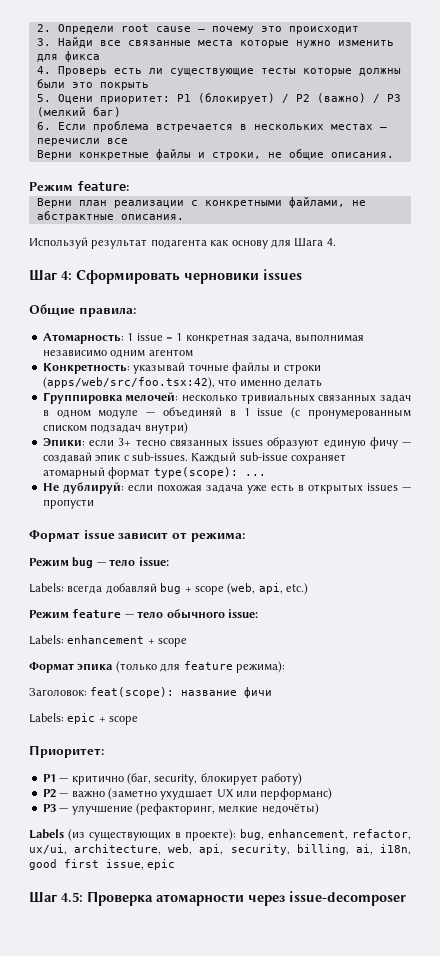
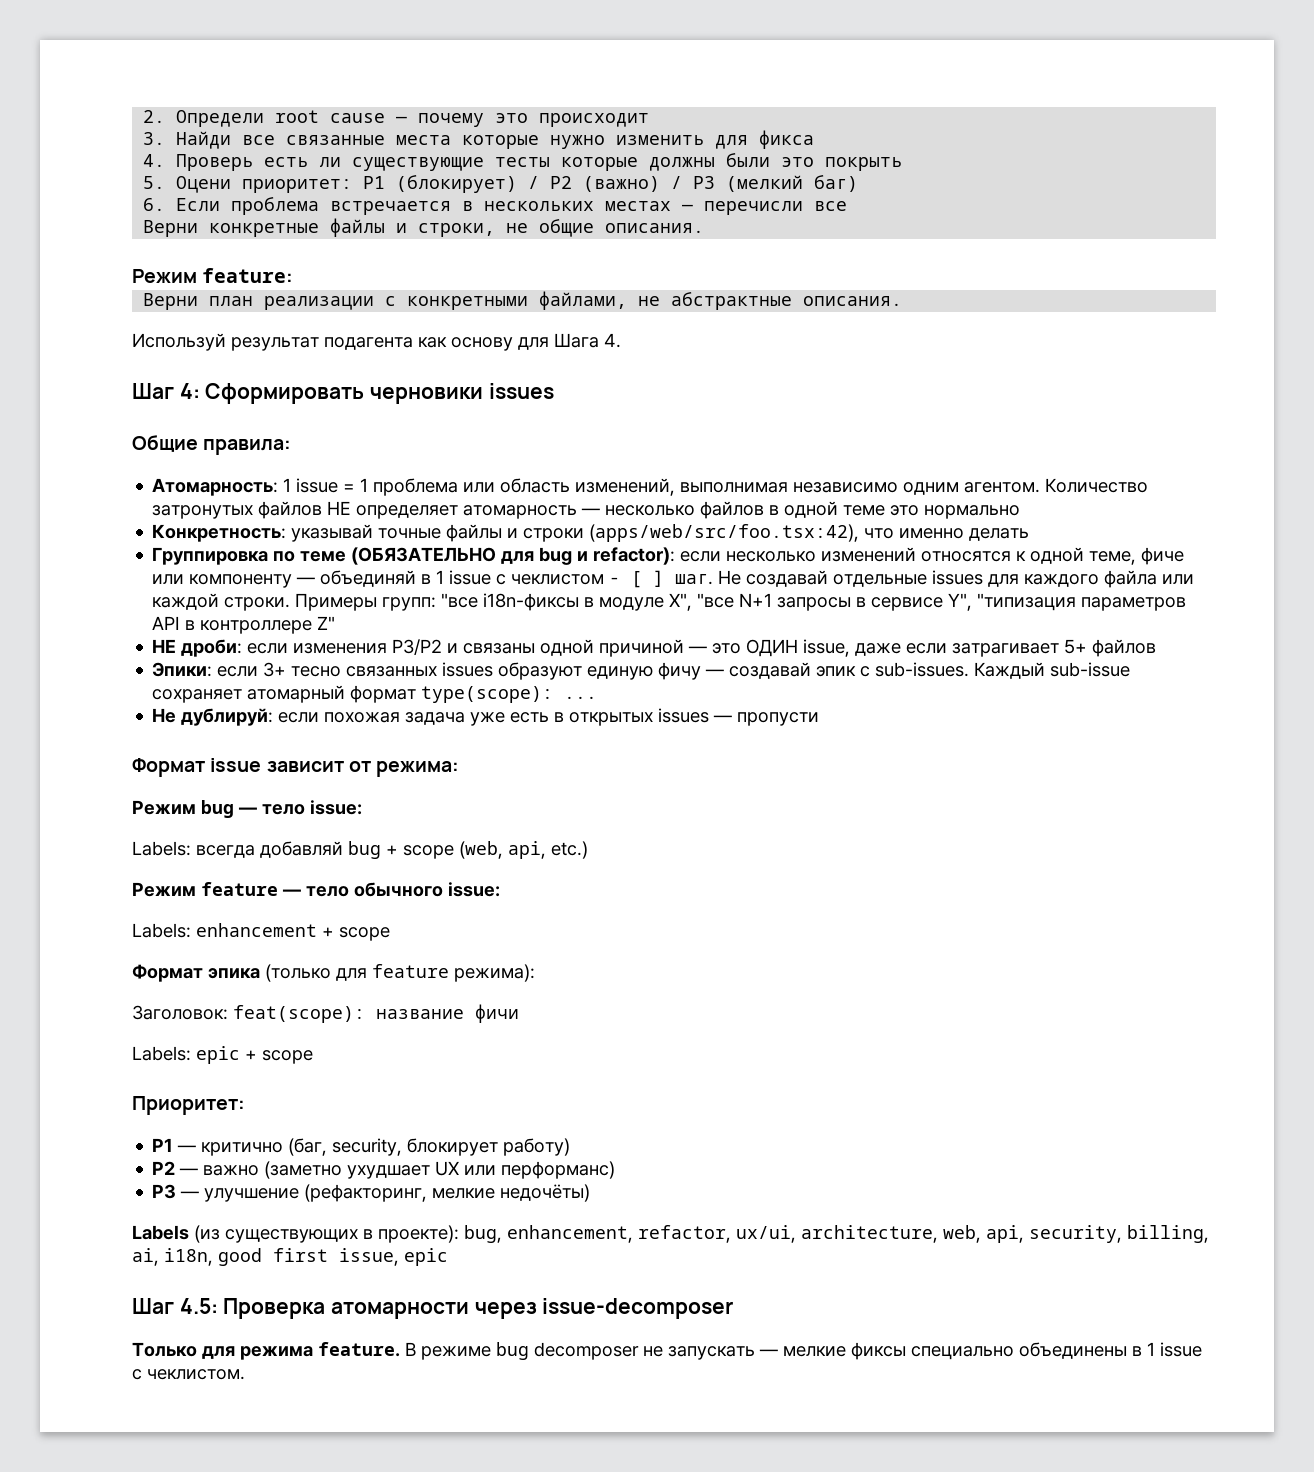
- Атомарность: 1 issue = 1 конкретная задача, выполнимая независимо одним агентом
+ Атомарность: 1 issue = 1 проблема или область изменений, выполнимая независимо одним агентом. Количество затронутых файлов НЕ определяет атомарность — несколько файлов в одной теме это нормально
- Группировка мелочей: несколько тривиальных связанных задач в одном модуле — объединяй в 1 issue (с пронумерованным списком подзадач внутри)
+ Группировка по теме (ОБЯЗАТЕЛЬНО для bug и refactor): если несколько изменений относятся к одной теме, фиче или компоненту — объединяй в 1 issue с чеклистом - [ ] шаг. Не создавай отдельные issues для каждого файла или каждой строки. Примеры групп: "все i18n-фиксы в модуле X", "все N+1 запросы в сервисе Y", "типизация параметров API в контроллере Z"
+ НЕ дроби: если изменения P3/P2 и связаны одной причиной — это ОДИН issue, даже если затрагивает 5+ файлов
+ Только для режима feature. В режиме bug decomposer не запускать — мелкие фиксы специально объединены в 1 issue с чеклистом.

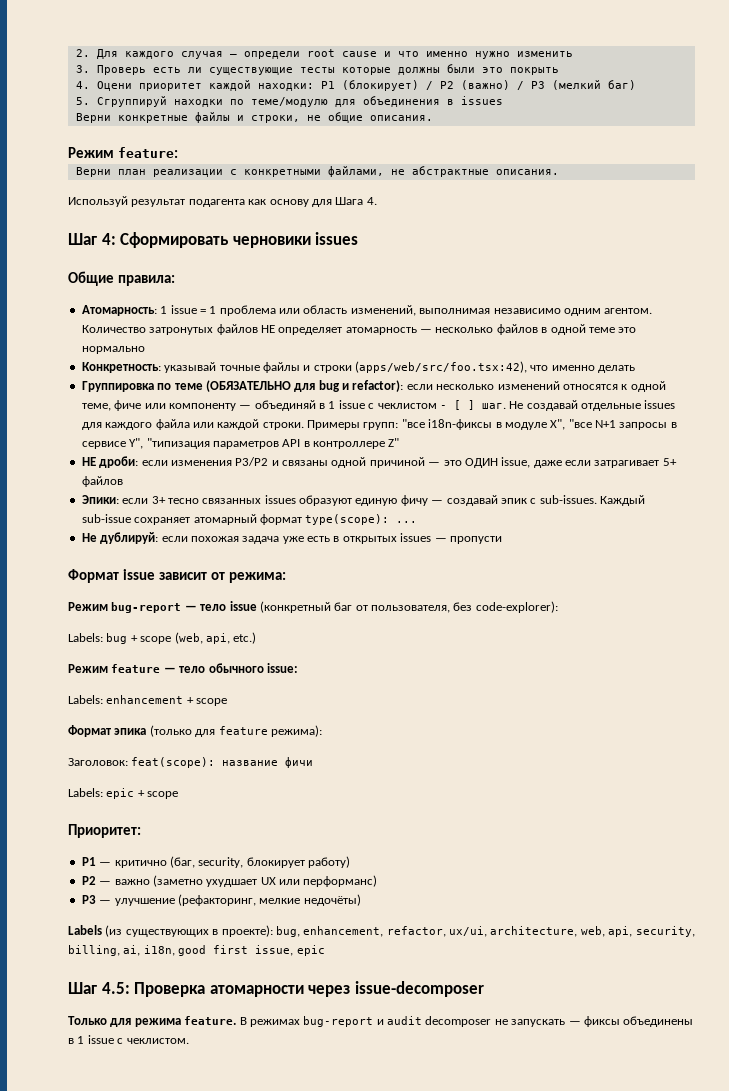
- 2. Определи root cause — почему это происходит
- 3. Найди все связанные места которые нужно изменить для фикса
- 4. Проверь есть ли существующие тесты которые должны были это покрыть
+ 2. Для каждого случая — определи root cause и что именно нужно изменить
+ 3. Проверь есть ли существующие тесты которые должны были это покрыть
- 5. Оцени приоритет: P1 (блокирует) / P2 (важно) / P3 (мелкий баг)
+ 4. Оцени приоритет каждой находки: P1 (блокирует) / P2 (важно) / P3 (мелкий баг)
- 6. Если проблема встречается в нескольких местах — перечисли все
+ 5. Сгруппируй находки по теме/модулю для объединения в issues
- Режим bug — тело issue:
- Labels: всегда добавляй bug + scope (web, api, etc.)
+ Режим bug-report — тело issue (конкретный баг от пользователя, без code-explorer):
+ Labels: bug + scope (web, api, etc.)
- В режиме bug decomposer не запускать — мелкие фиксы специально объединены в 1 issue с чеклистом.
+ В режимах bug-report и audit decomposer не запускать — фиксы объединены в 1 issue с чеклистом.

